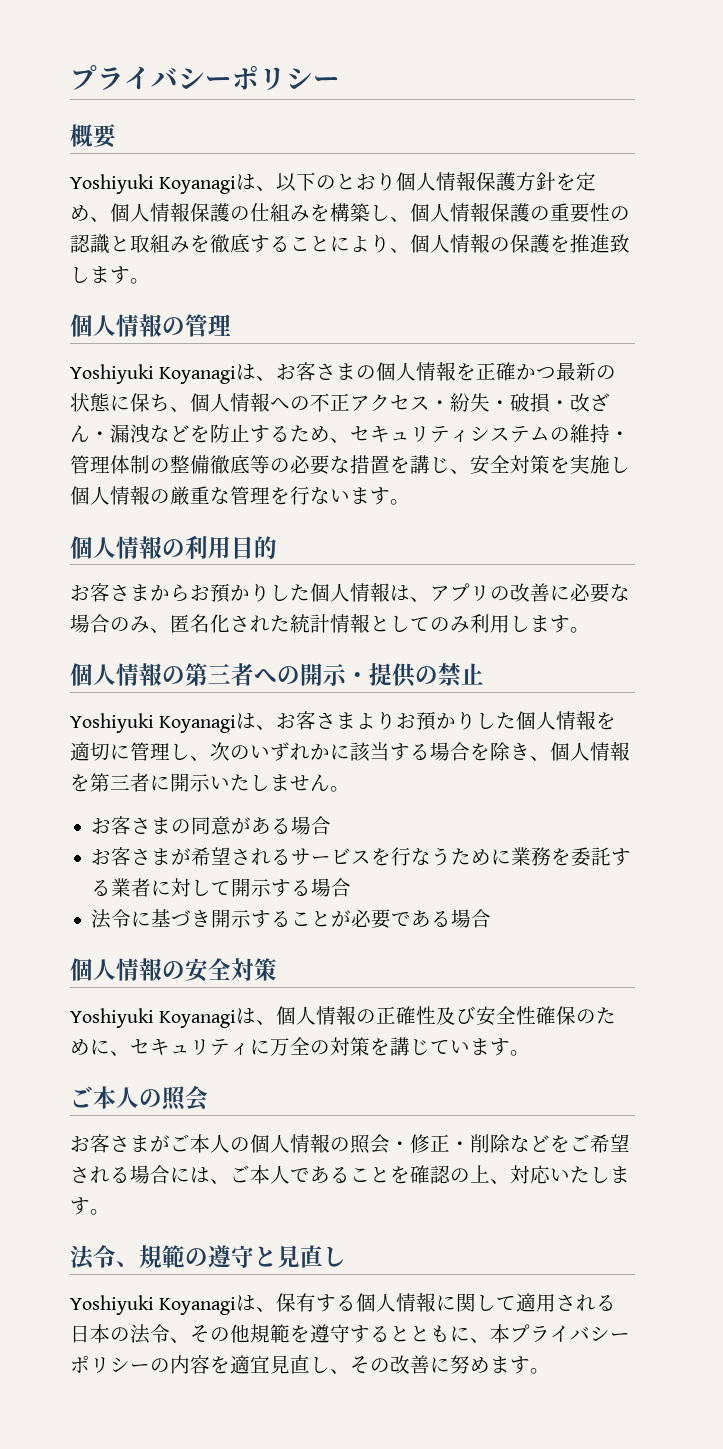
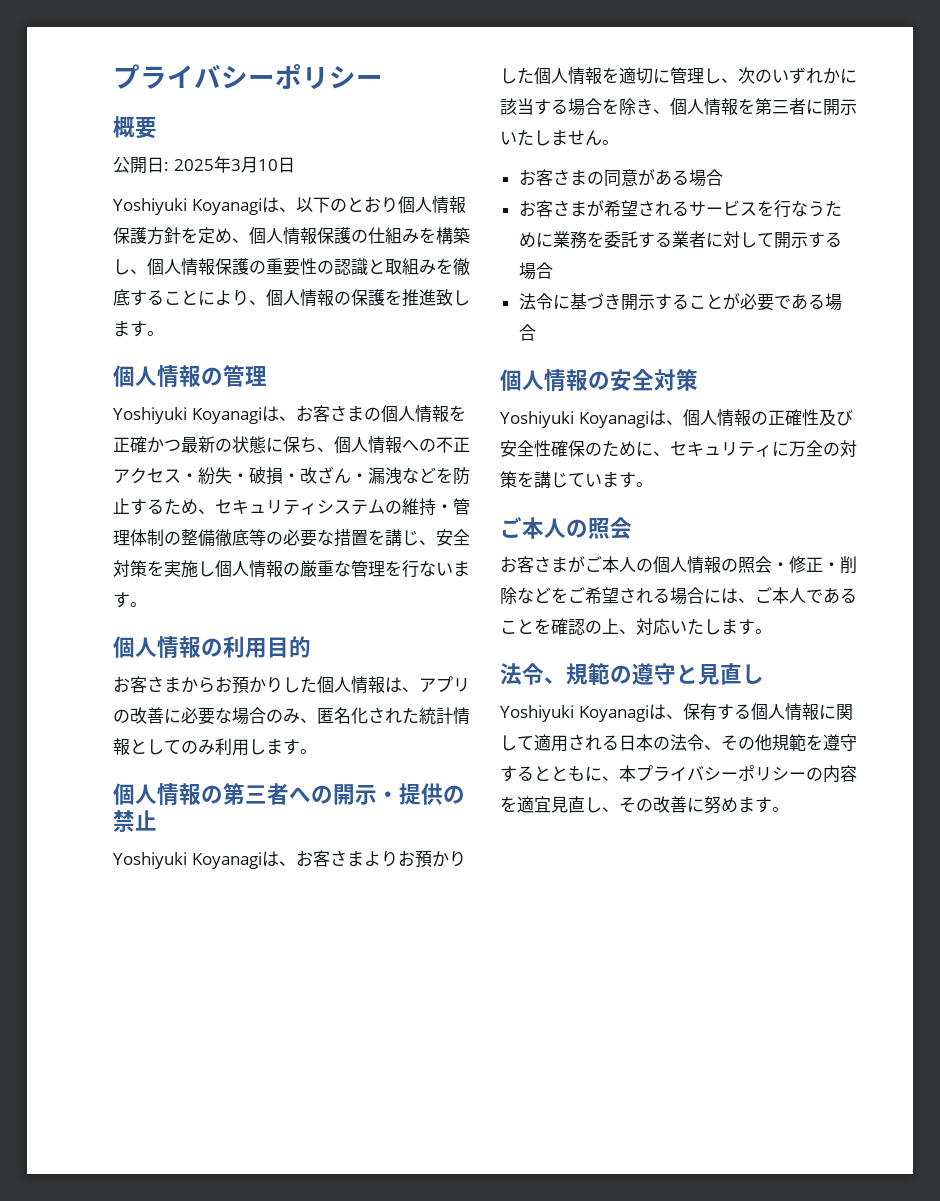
+ 公開日: 2025年3月10日

